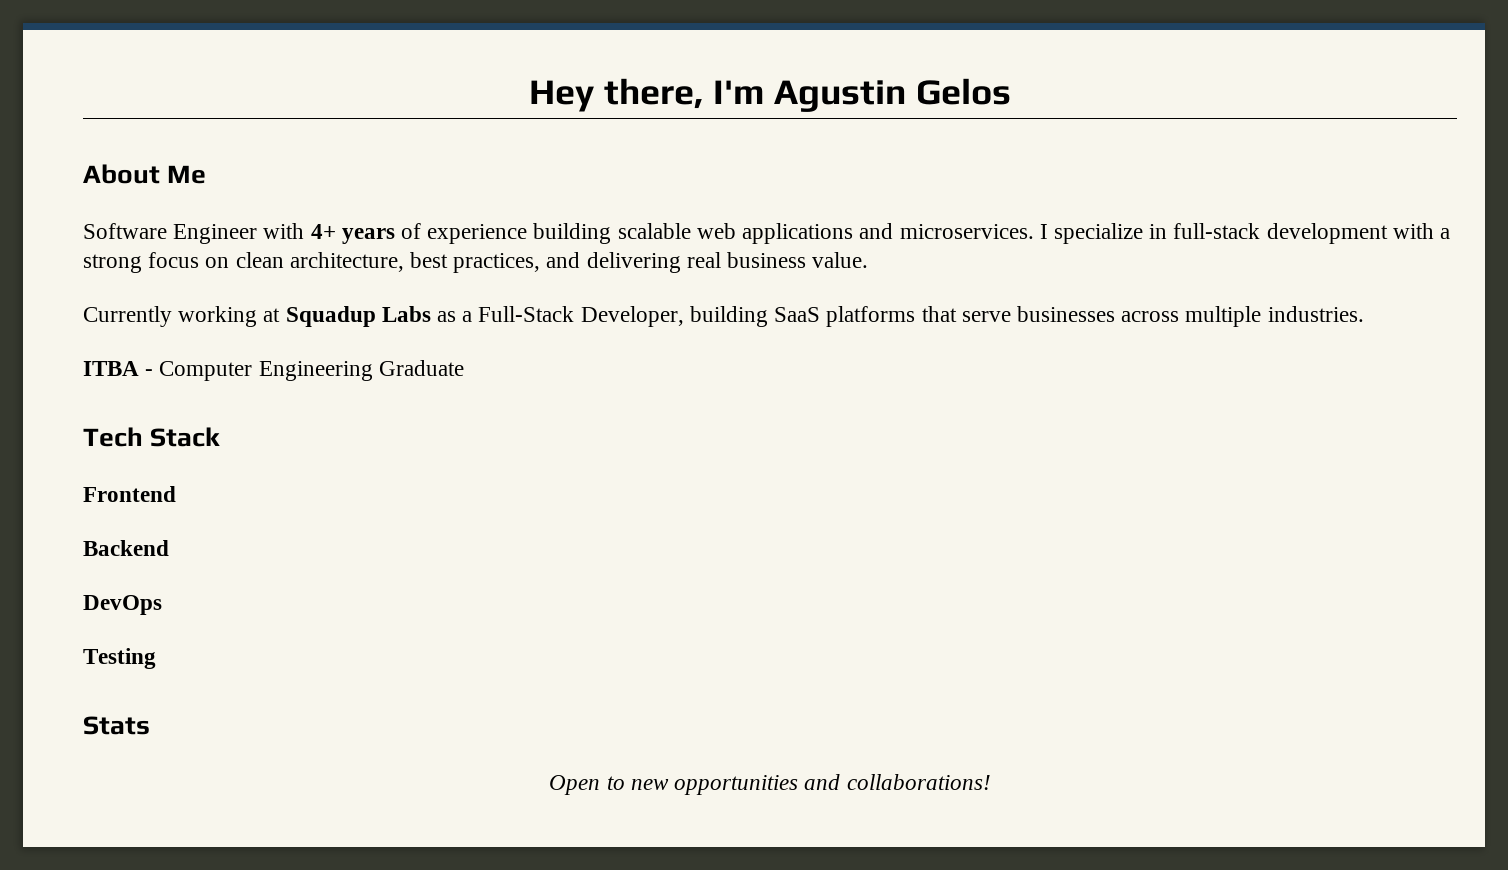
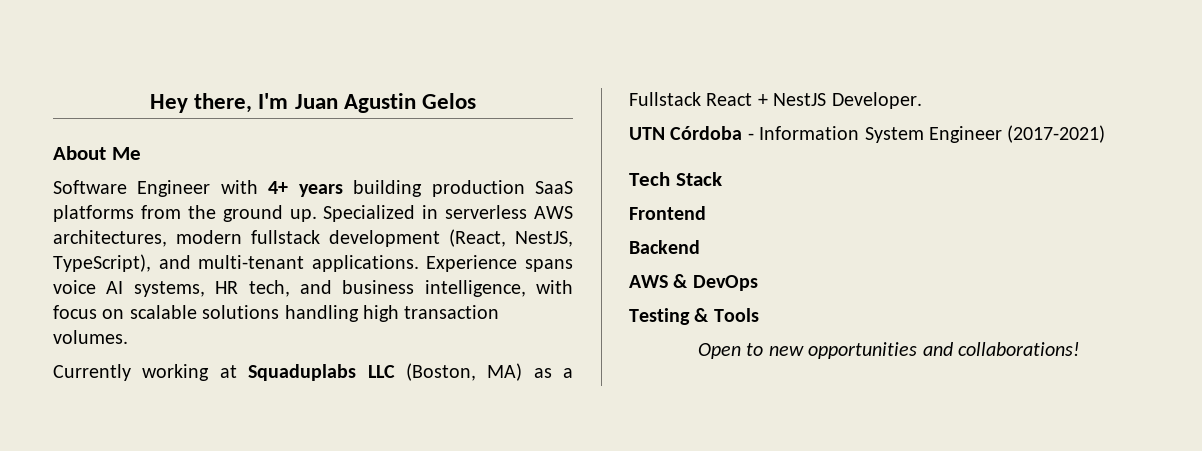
- Hey there, I'm Agustin Gelos
+ Hey there, I'm Juan Agustin Gelos
- Software Engineer with 4+ years of experience building scalable web applications and microservices. I specialize in full-stack development with a strong focus on clean architecture, best practices, and delivering real business value.
- Currently working at Squadup Labs as a Full-Stack Developer, building SaaS platforms that serve businesses across multiple industries.
- ITBA - Computer Engineering Graduate
+ Software Engineer with 4+ years building production SaaS platforms from the ground up. Specialized in serverless AWS architectures, modern fullstack development (React, NestJS, TypeScript), and multi-tenant applications. Experience spans voice AI systems, HR tech, and business intelligence, with focus on scalable solutions handling high transaction volumes.
+ Currently working at Squaduplabs LLC (Boston, MA) as a Fullstack React + NestJS Developer.
+ UTN Córdoba - Information System Engineer (2017-2021)
- DevOps
+ AWS & DevOps
- Testing
- Stats
+ Testing & Tools

